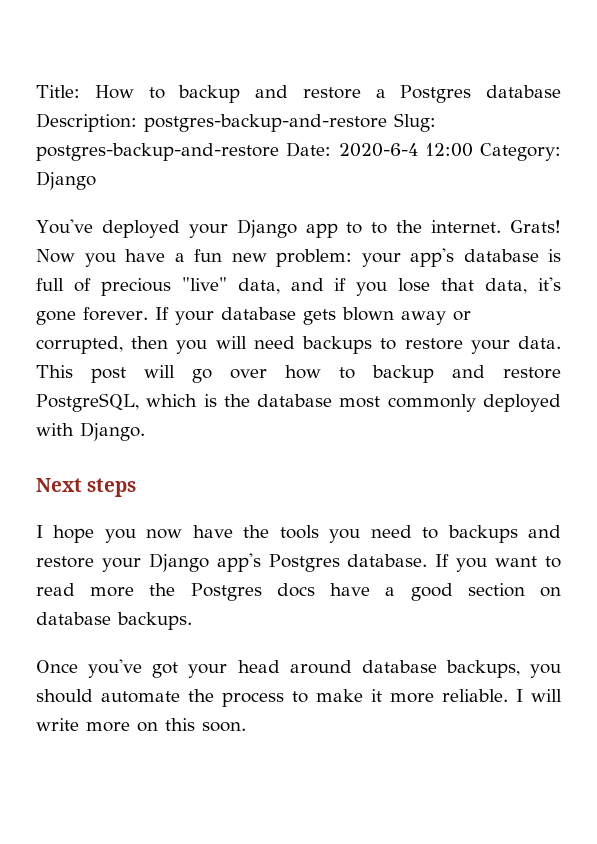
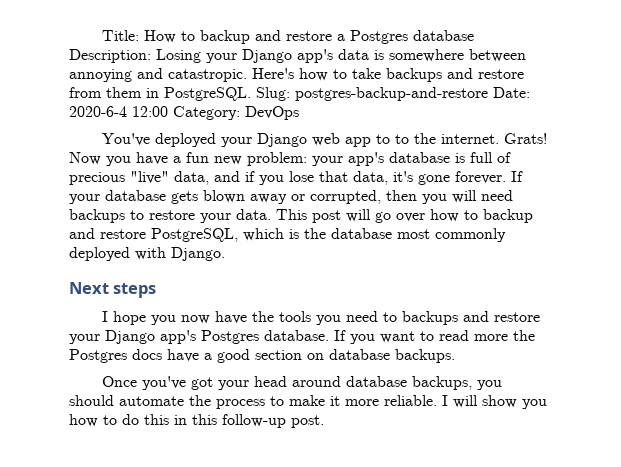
- Title: How to backup and restore a Postgres database Description: postgres-backup-and-restore Slug: postgres-backup-and-restore Date: 2020-6-4 12:00 Category: Django
+ Title: How to backup and restore a Postgres database Description: Losing your Django app's data is somewhere between annoying and catastropic. Here's how to take backups and restore from them in PostgreSQL. Slug: postgres-backup-and-restore Date: 2020-6-4 12:00 Category: DevOps
- You've deployed your Django app to to the internet.
+ You've deployed your Django web app to to the internet.
- I will write more on this soon.
+ I will show you how to do this in this follow-up post.

